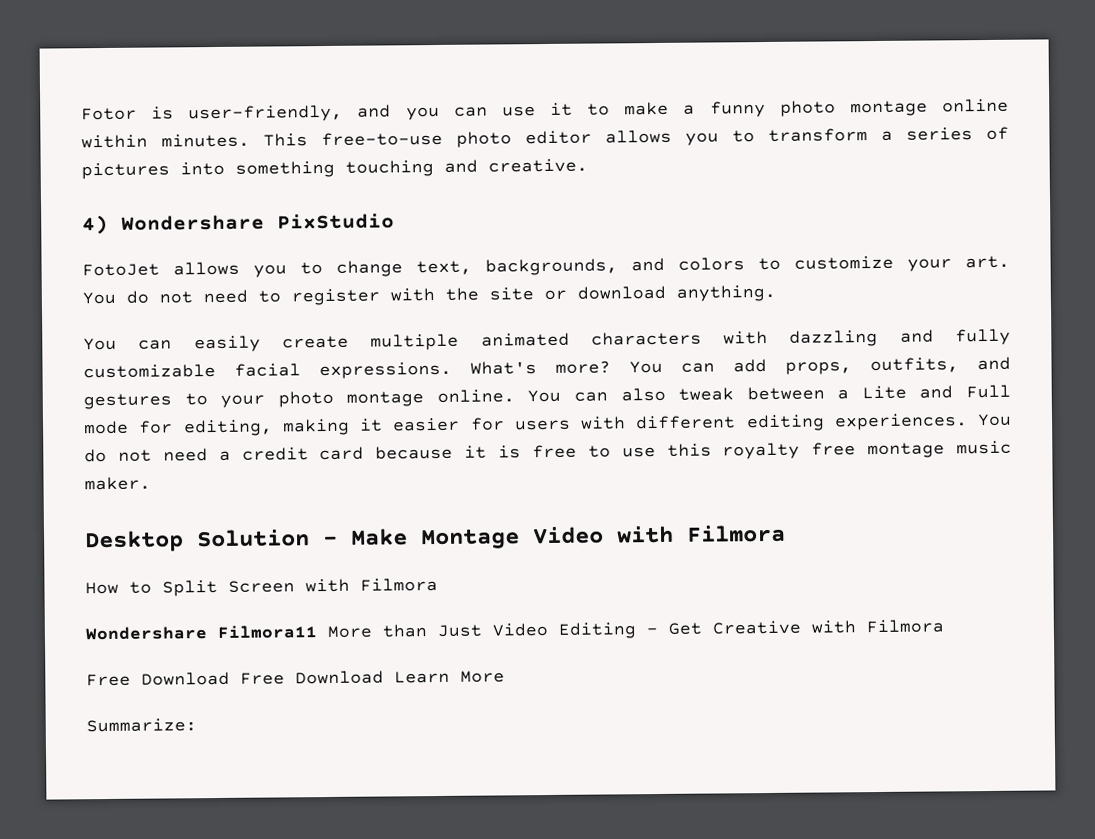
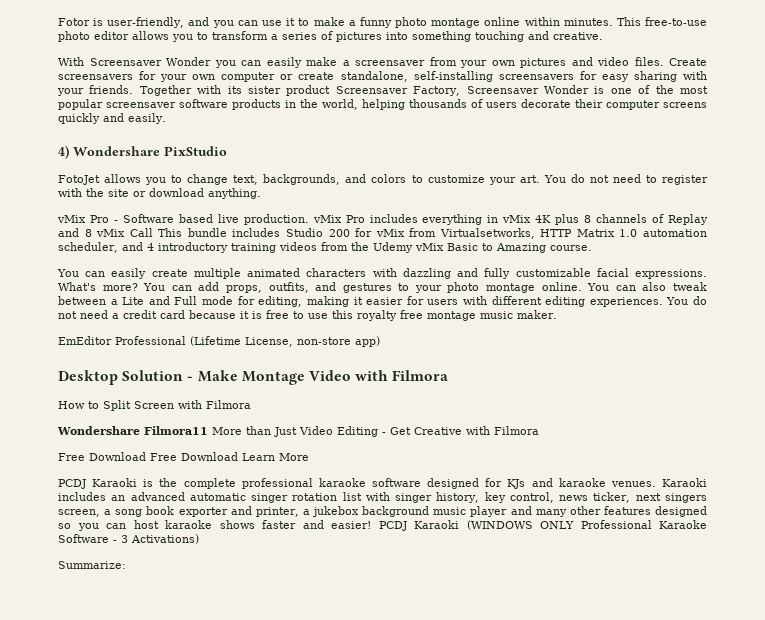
+ With Screensaver Wonder you can easily make a screensaver from your own pictures and video files. Create screensavers for your own computer or create standalone, self-installing screensavers for easy sharing with your friends. Together with its sister product Screensaver Factory, Screensaver Wonder is one of the most popular screensaver software products in the world, helping thousands of users decorate their computer screens quickly and easily.
+ vMix Pro - Software based live production. vMix Pro includes everything in vMix 4K plus 8 channels of Replay and 8 vMix Call This bundle includes Studio 200 for vMix from Virtualsetworks, HTTP Matrix 1.0 automation scheduler, and 4 introductory training videos from the Udemy vMix Basic to Amazing course.
+ EmEditor Professional (Lifetime License, non-store app)
+ PCDJ Karaoki is the complete professional karaoke software designed for KJs and karaoke venues. Karaoki includes an advanced automatic singer rotation list with singer history, key control, news ticker, next singers screen, a song book exporter and printer, a jukebox background music player and many other features designed so you can host karaoke shows faster and easier! PCDJ Karaoki (WINDOWS ONLY Professional Karaoke Software - 3 Activations)

